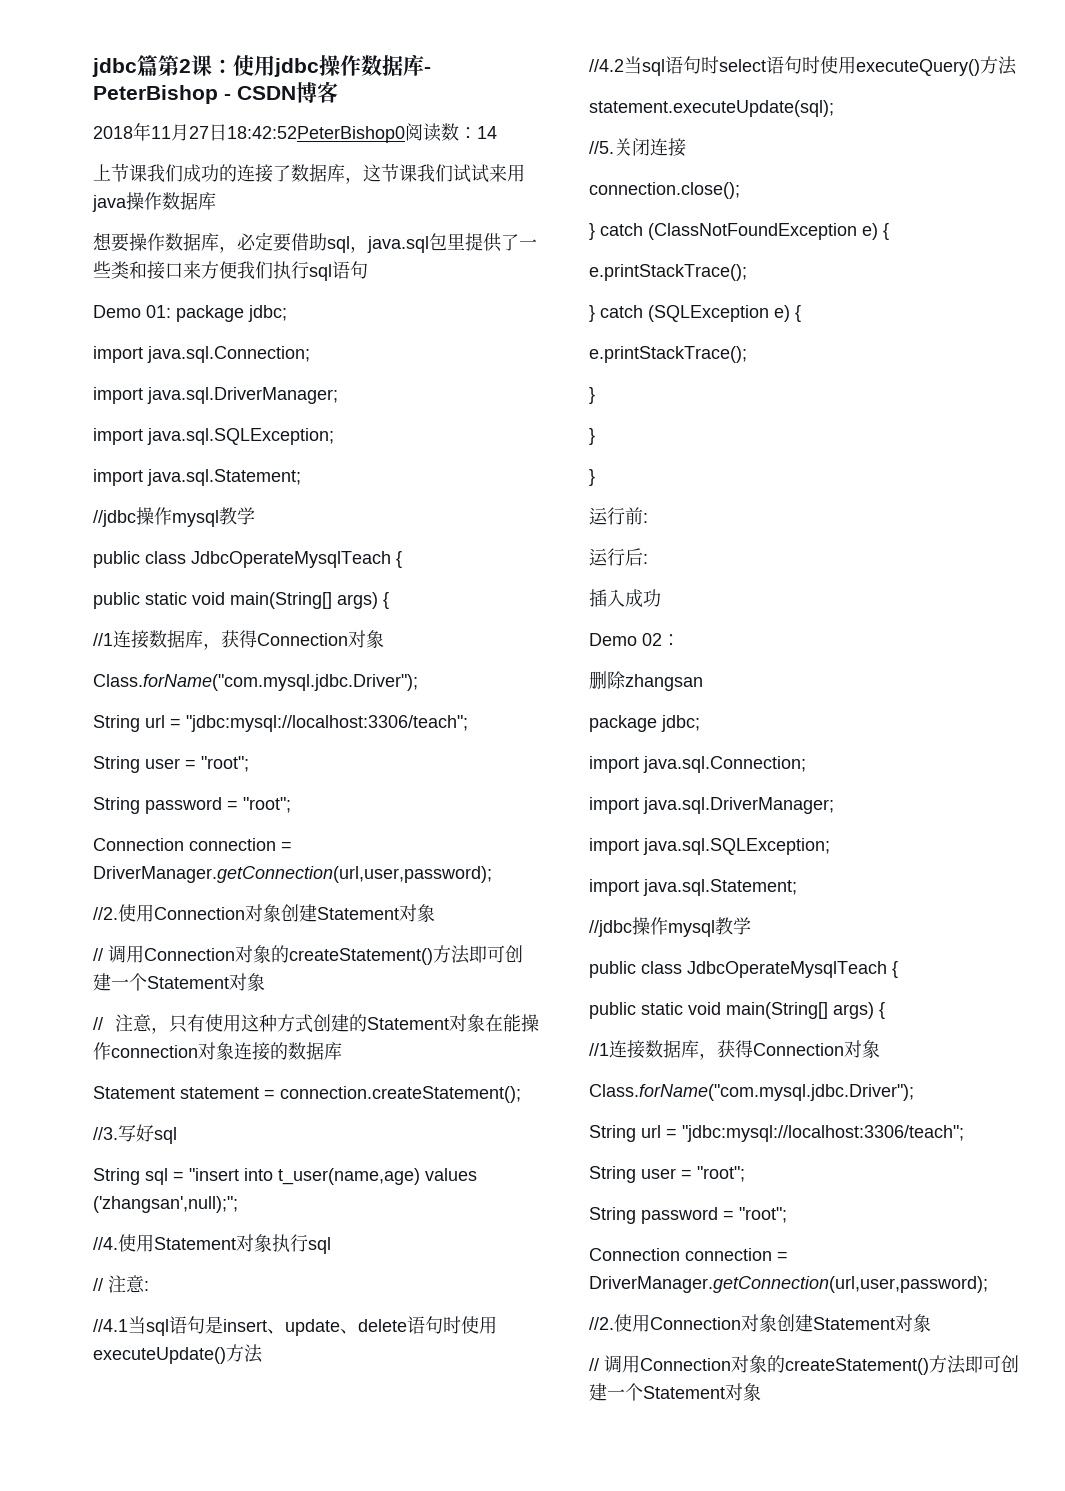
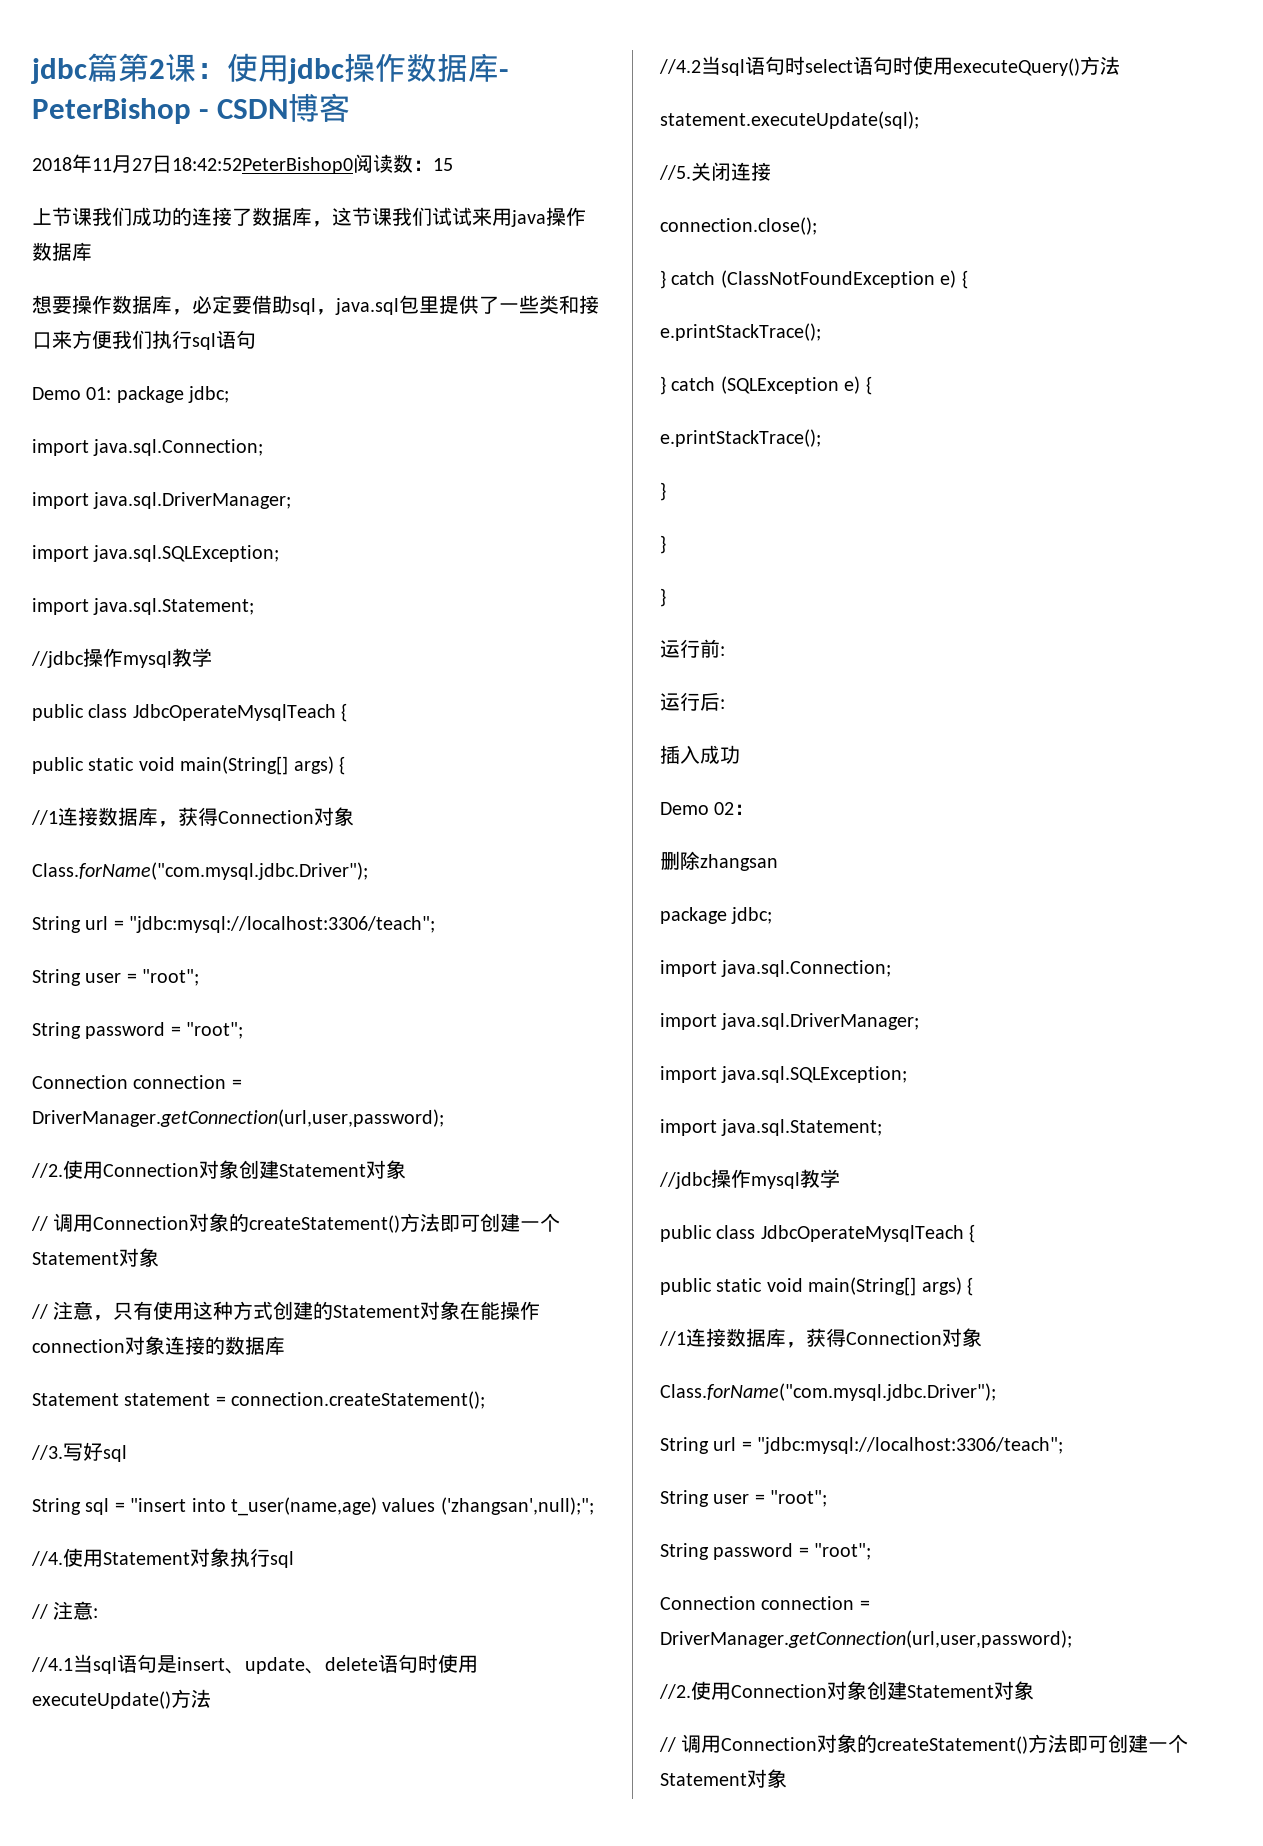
- 2018年11月27日18:42:52PeterBishop0阅读数：14
+ 2018年11月27日18:42:52PeterBishop0阅读数：15

